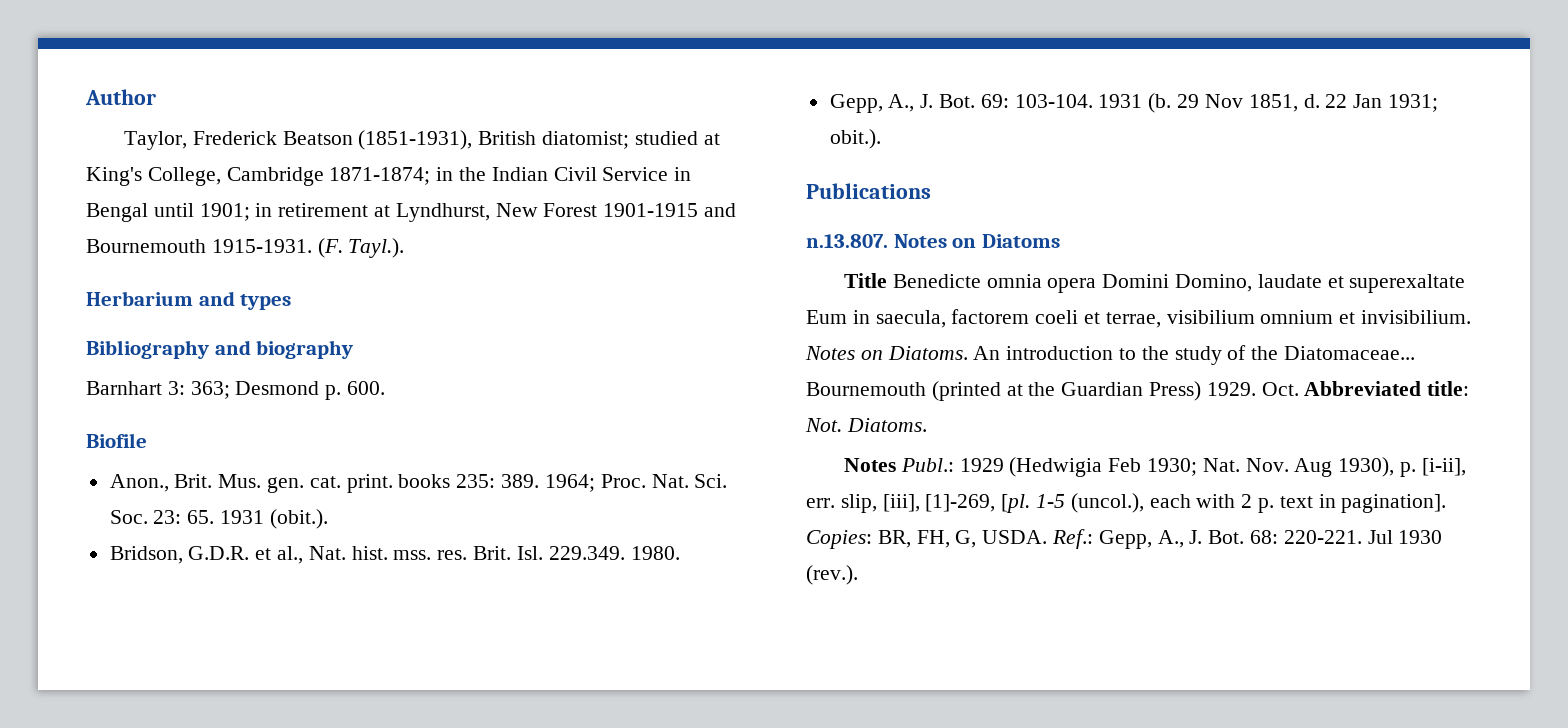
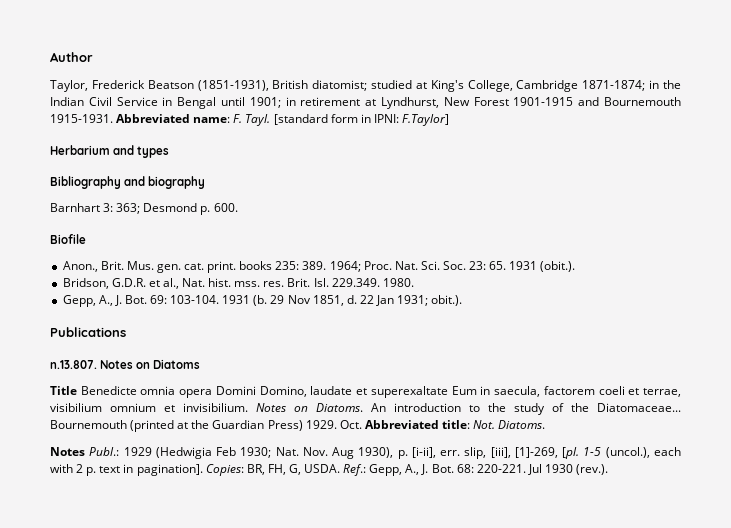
- (F. Tayl.).
+ Abbreviated name: F. Tayl. [standard form in IPNI: F.Taylor]

